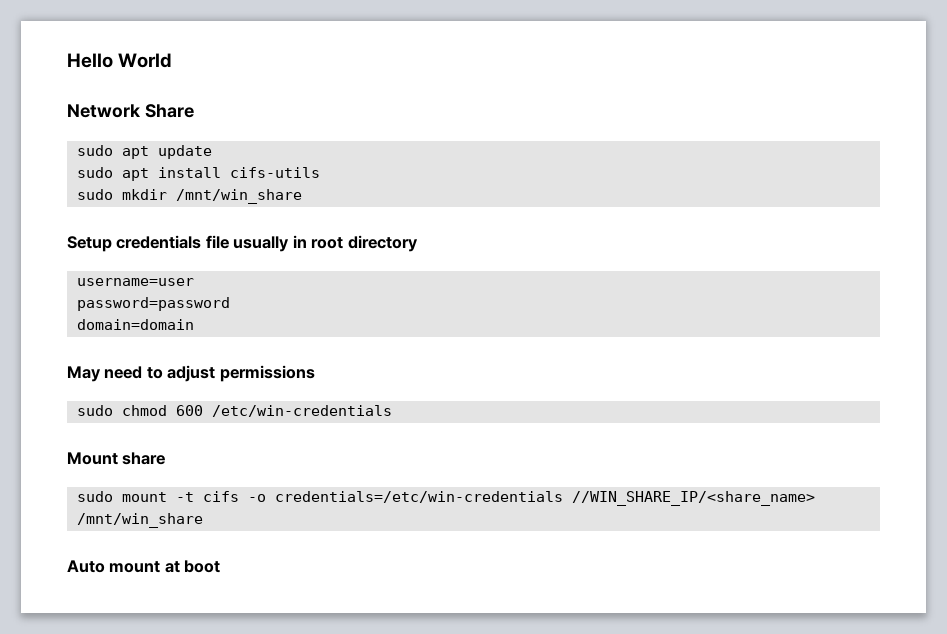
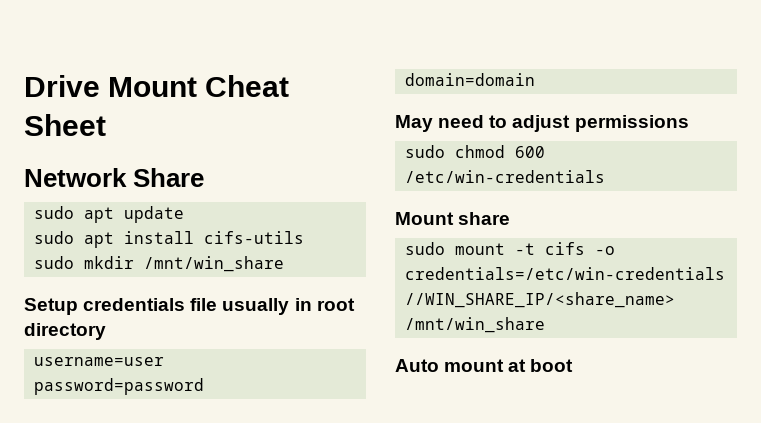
- Hello World
+ Drive Mount Cheat Sheet

